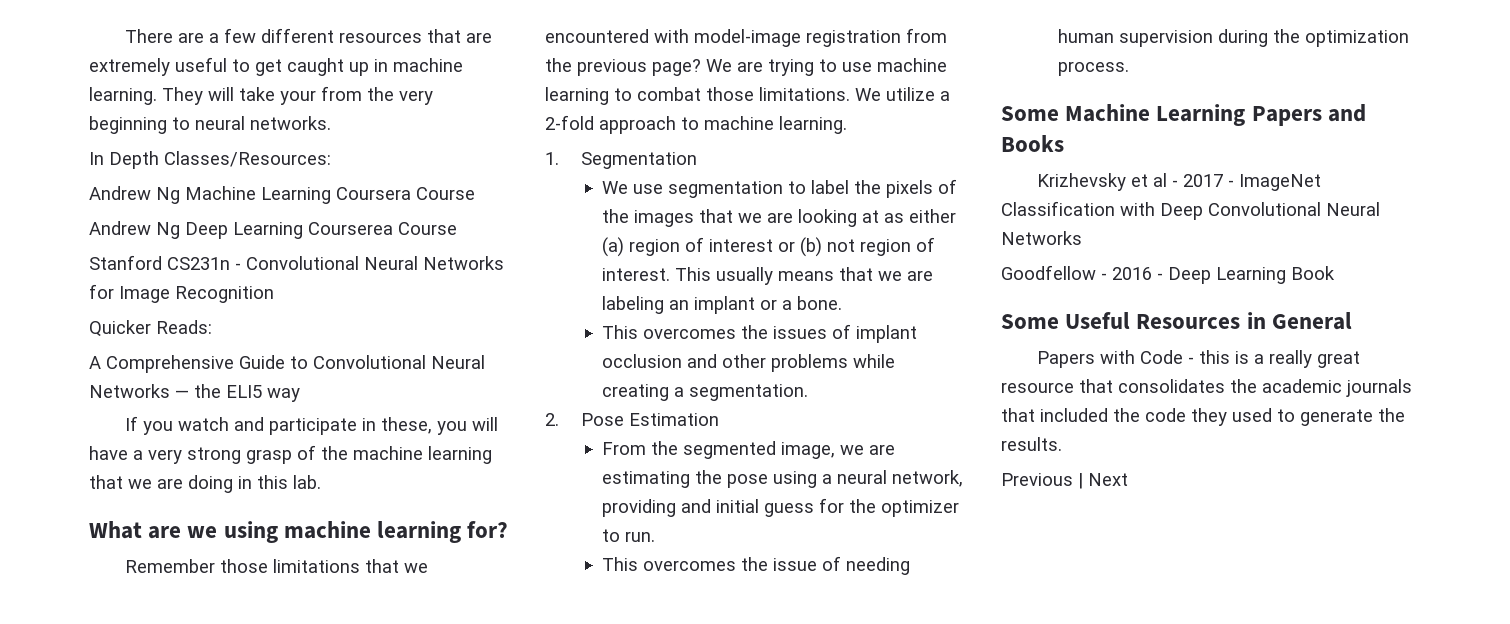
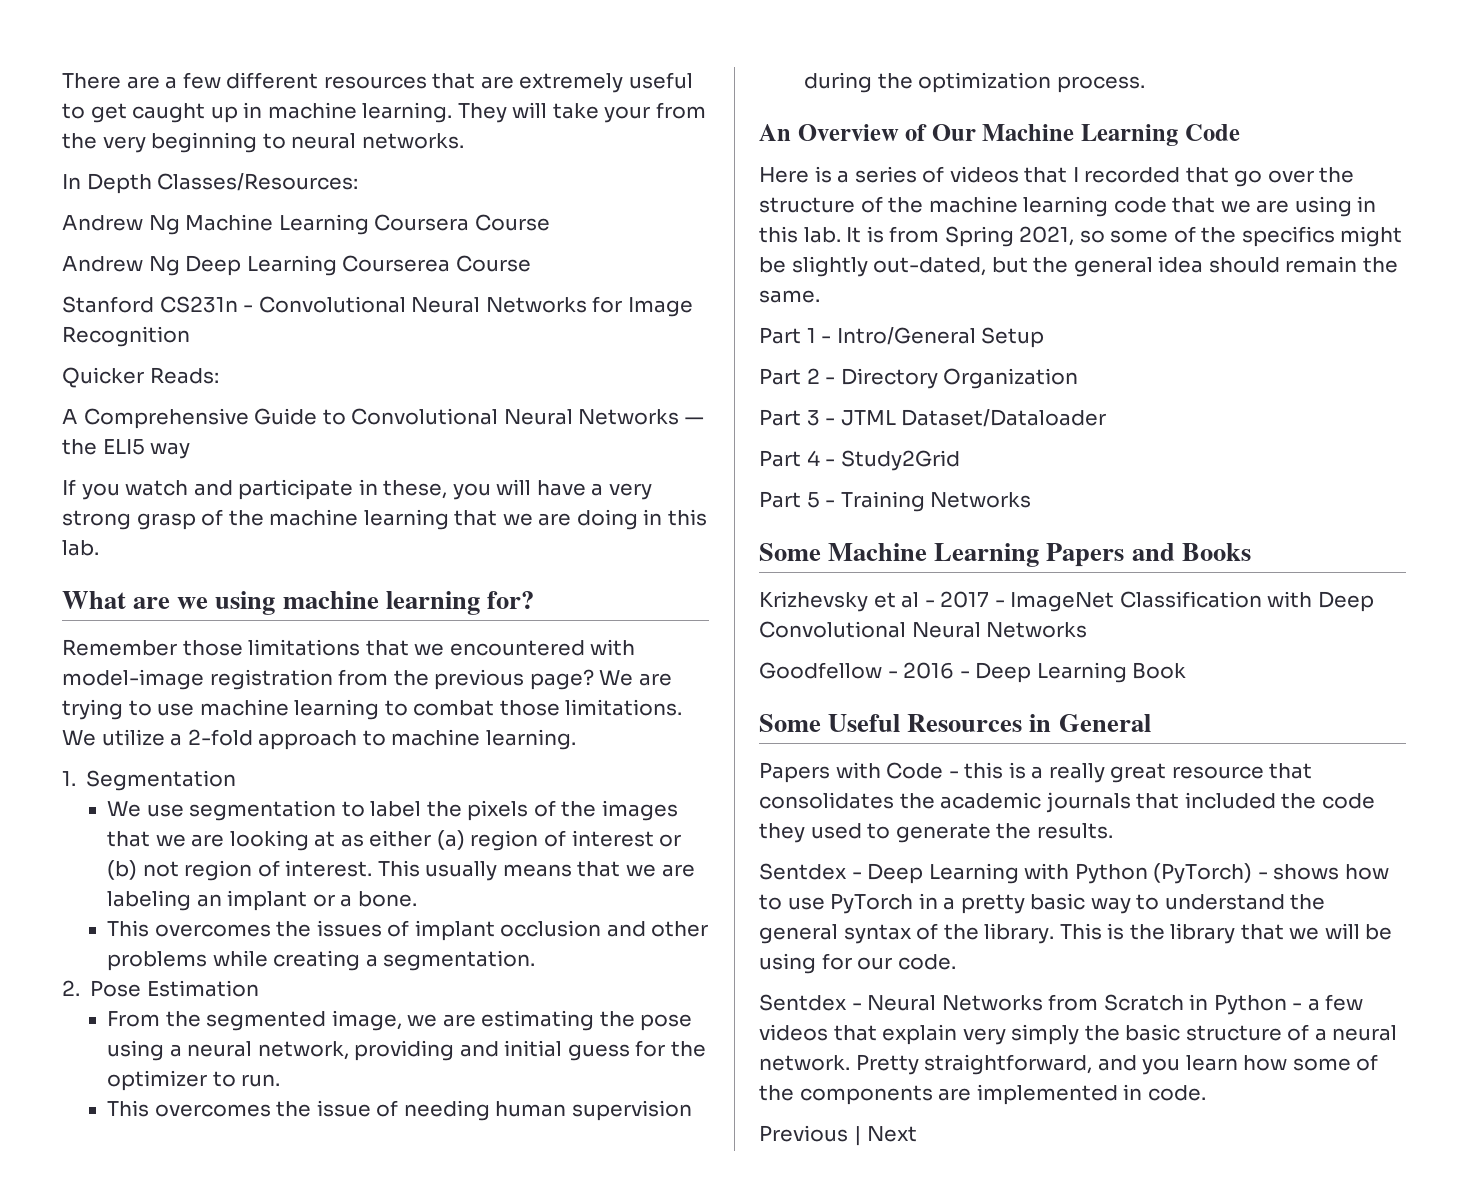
+ An Overview of Our Machine Learning Code
+ Here is a series of videos that I recorded that go over the structure of the machine learning code that we are using in this lab. It is from Spring 2021, so some of the specifics might be slightly out-dated, but the general idea should remain the same.
+ Part 1 - Intro/General Setup
+ Part 2 - Directory Organization
+ Part 3 - JTML Dataset/Dataloader
+ Part 4 - Study2Grid
+ Part 5 - Training Networks
+ Sentdex - Deep Learning with Python (PyTorch) - shows how to use PyTorch in a pretty basic way to understand the general syntax of the library. This is the library that we will be using for our code.
+ Sentdex - Neural Networks from Scratch in Python - a few videos that explain very simply the basic structure of a neural network. Pretty straightforward, and you learn how some of the components are implemented in code.

